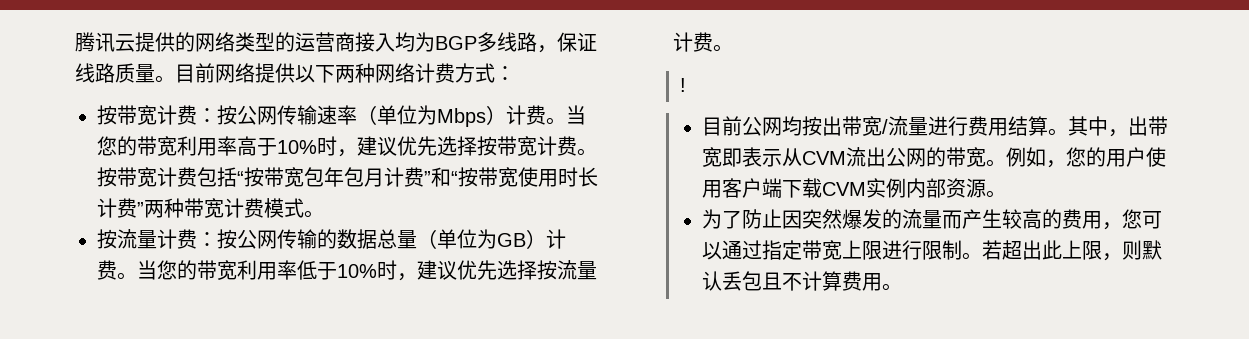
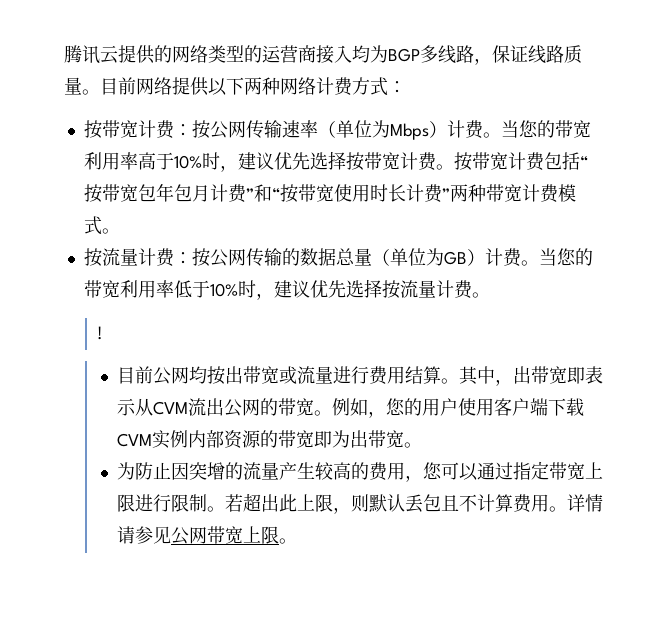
- 目前公网均按出带宽/流量进行费用结算。
+ 目前公网均按出带宽或流量进行费用结算。
- 例如，您的用户使用客户端下载CVM实例内部资源。
+ 例如，您的用户使用客户端下载CVM实例内部资源的带宽即为出带宽。
- 为了防止因突然爆发的流量而产生较高的费用，您可以通过指定带宽上限进行限制。
+ 为防止因突增的流量产生较高的费用，您可以通过指定带宽上限进行限制。
+ 详情请参见公网带宽上限。

